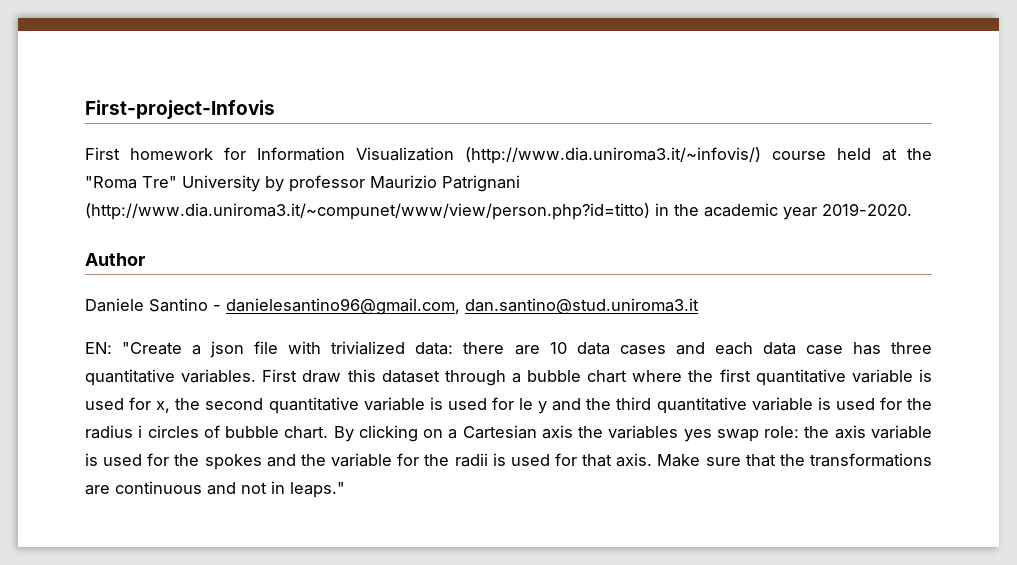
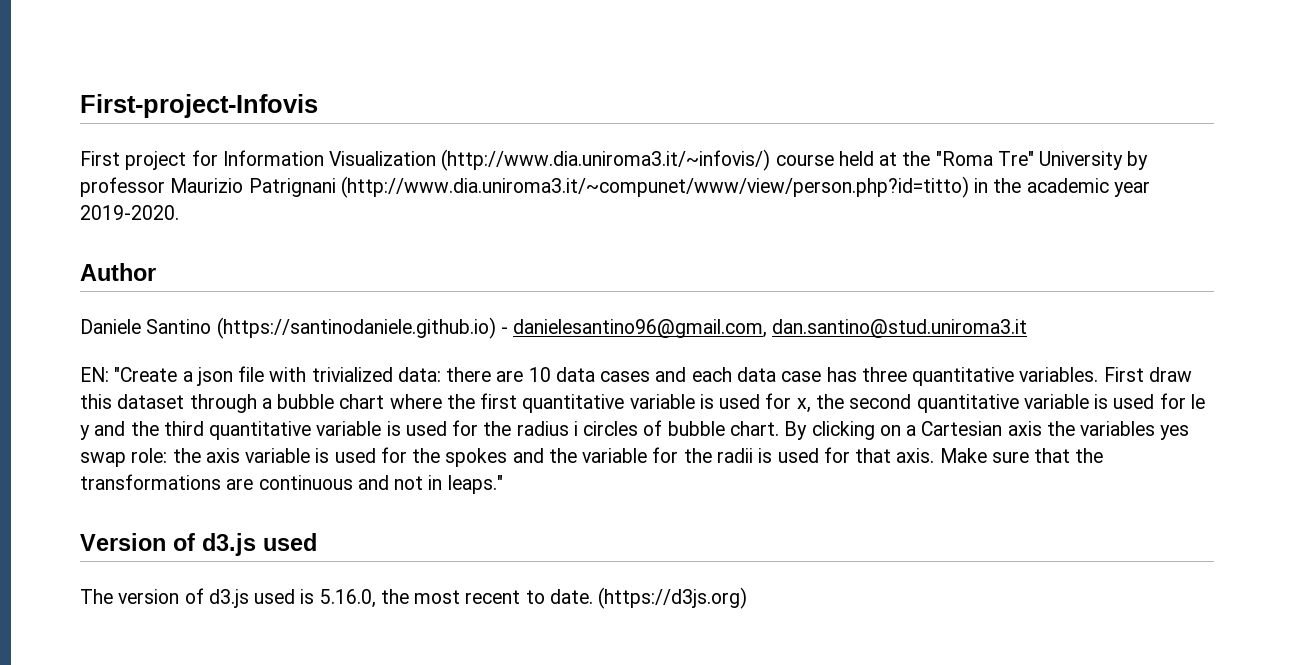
- First homework for Information Visualization (http://www.dia.uniroma3.it/~infovis/) course held at the "Roma Tre" University by professor Maurizio Patrignani (http://www.dia.uniroma3.it/~compunet/www/view/person.php?id=titto) in the academic year 2019-2020.
+ First project for Information Visualization (http://www.dia.uniroma3.it/~infovis/) course held at the "Roma Tre" University by professor Maurizio Patrignani (http://www.dia.uniroma3.it/~compunet/www/view/person.php?id=titto) in the academic year 2019-2020.
- Daniele Santino - danielesantino96@gmail.com, dan.santino@stud.uniroma3.it
+ Daniele Santino (https://santinodaniele.github.io) - danielesantino96@gmail.com, dan.santino@stud.uniroma3.it
+ Version of d3.js used
+ The version of d3.js used is 5.16.0, the most recent to date. (https://d3js.org)

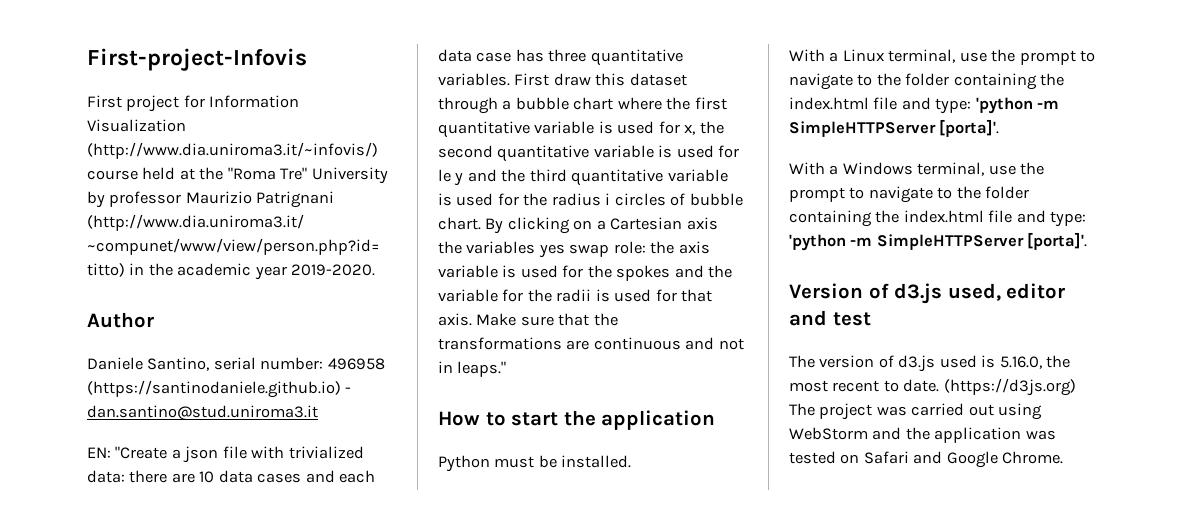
- Daniele Santino (https://santinodaniele.github.io) - danielesantino96@gmail.com, dan.santino@stud.uniroma3.it
+ Daniele Santino, serial number: 496958 (https://santinodaniele.github.io) - dan.santino@stud.uniroma3.it
+ How to start the application
+ Python must be installed.
+ With a Linux terminal, use the prompt to navigate to the folder containing the index.html file and type: 'python -m SimpleHTTPServer [porta]'.
+ With a Windows terminal, use the prompt to navigate to the folder containing the index.html file and type: 'python -m SimpleHTTPServer [porta]'.
- Version of d3.js used
+ Version of d3.js used, editor and test
- (https://d3js.org)
+ (https://d3js.org) The project was carried out using WebStorm and the application was tested on Safari and Google Chrome.

